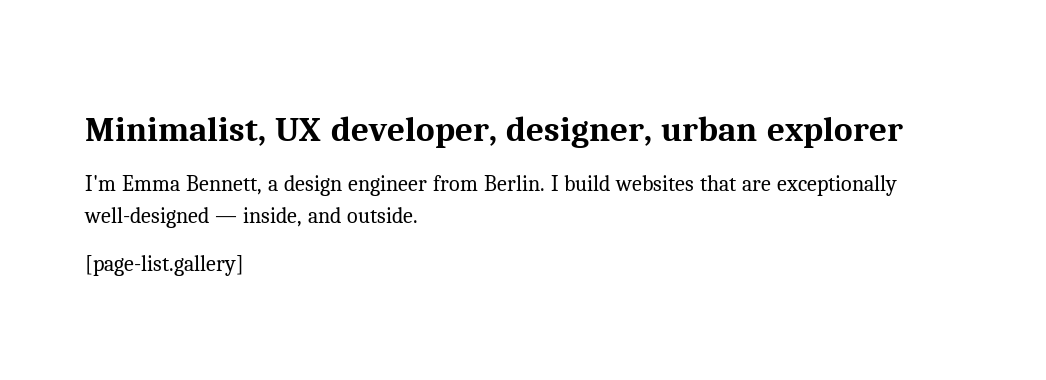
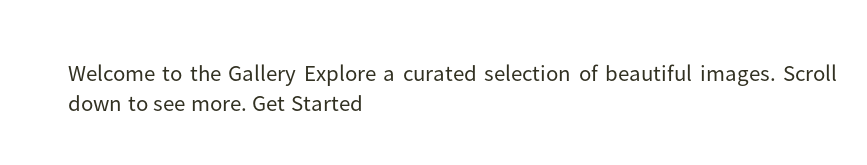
- Minimalist, UX developer, designer, urban explorer
- I'm Emma Bennett, a design engineer from Berlin. I build websites that are exceptionally well-designed — inside, and outside.
- [page-list.gallery]
+ Welcome to the Gallery Explore a curated selection of beautiful images. Scroll down to see more. Get Started

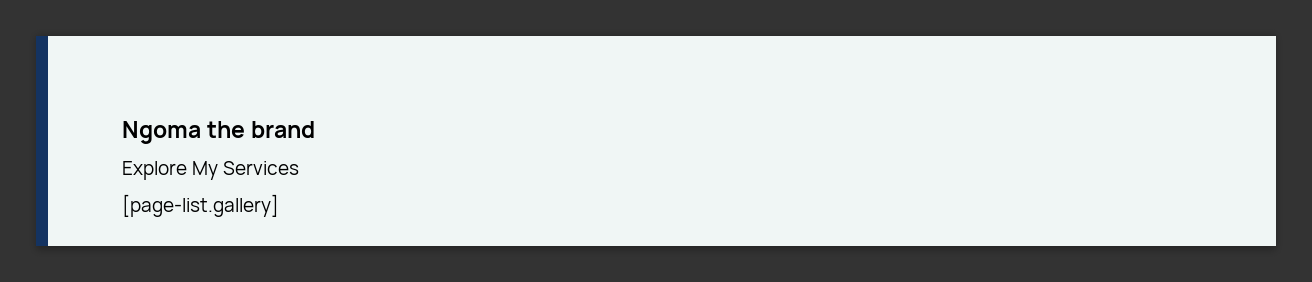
- Welcome to the Gallery Explore a curated selection of beautiful images. Scroll down to see more. Get Started
+ Ngoma the brand
+ Explore My Services
+ [page-list.gallery]

